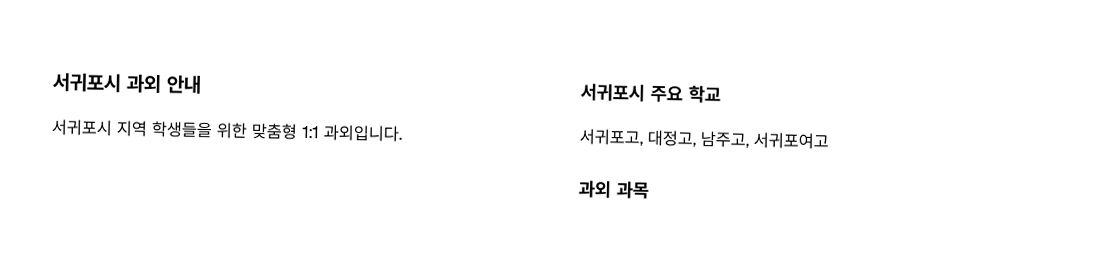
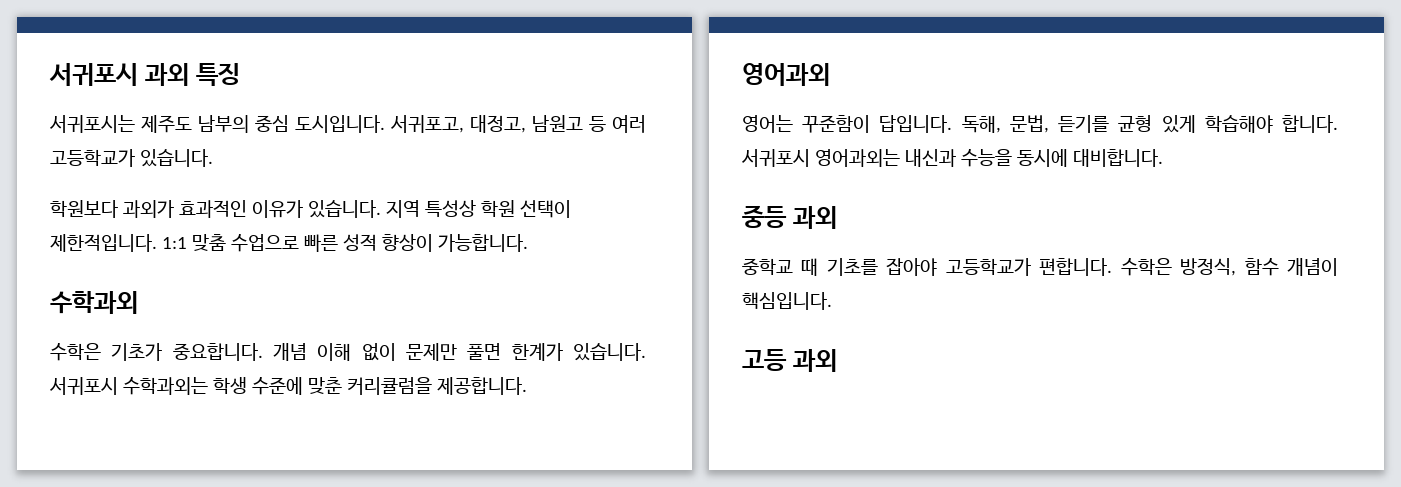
- 서귀포시 과외 안내
- 서귀포시 지역 학생들을 위한 맞춤형 1:1 과외입니다.
- 서귀포시 주요 학교
- 서귀포고, 대정고, 남주고, 서귀포여고
- 과외 과목
+ 서귀포시 과외 특징
+ 서귀포시는 제주도 남부의 중심 도시입니다. 서귀포고, 대정고, 남원고 등 여러 고등학교가 있습니다.
+ 학원보다 과외가 효과적인 이유가 있습니다. 지역 특성상 학원 선택이 제한적입니다. 1:1 맞춤 수업으로 빠른 성적 향상이 가능합니다.
+ 수학과외
+ 수학은 기초가 중요합니다. 개념 이해 없이 문제만 풀면 한계가 있습니다. 서귀포시 수학과외는 학생 수준에 맞춘 커리큘럼을 제공합니다.
+ 영어과외
+ 영어는 꾸준함이 답입니다. 독해, 문법, 듣기를 균형 있게 학습해야 합니다. 서귀포시 영어과외는 내신과 수능을 동시에 대비합니다.
+ 중등 과외
+ 중학교 때 기초를 잡아야 고등학교가 편합니다. 수학은 방정식, 함수 개념이 핵심입니다.
+ 고등 과외

